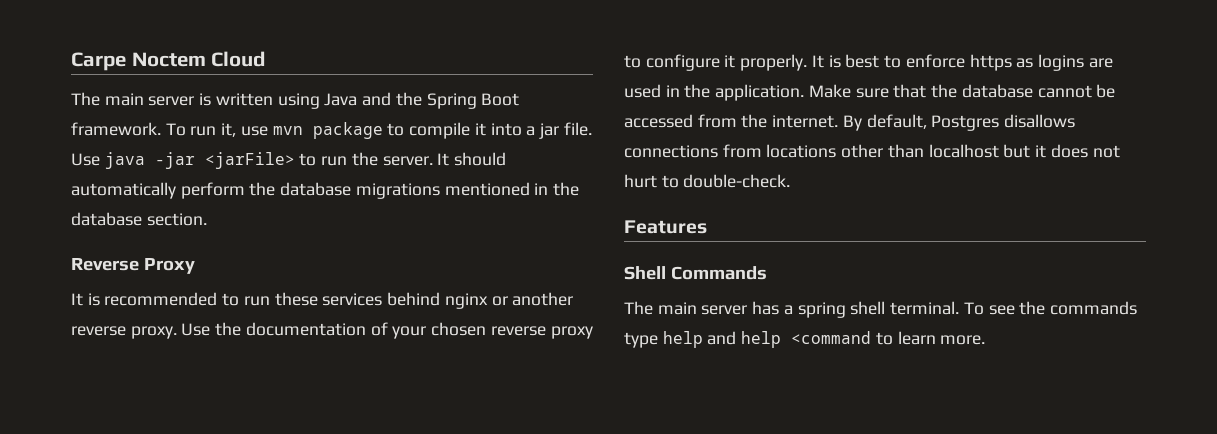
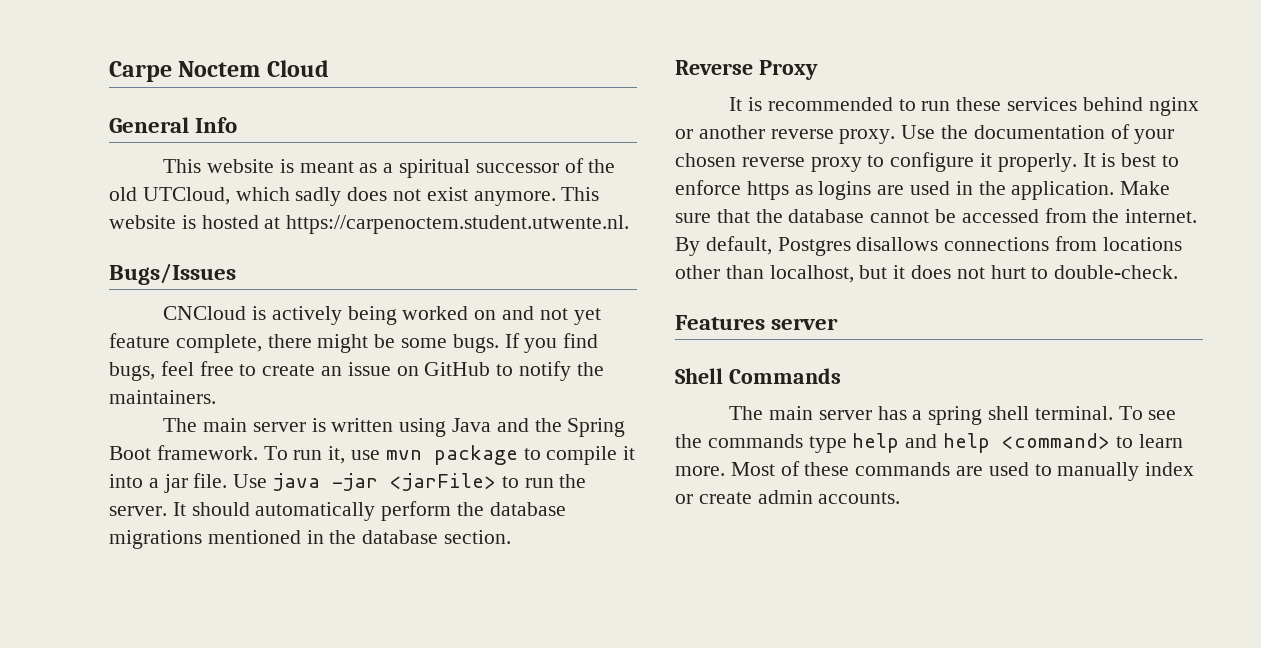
+ General Info
+ This website is meant as a spiritual successor of the old UTCloud, which sadly does not exist anymore. This website is hosted at https://carpenoctem.student.utwente.nl.
+ Bugs/Issues
+ CNCloud is actively being worked on and not yet feature complete, there might be some bugs. If you find bugs, feel free to create an issue on GitHub to notify the maintainers.
- By default, Postgres disallows connections from locations other than localhost but it does not hurt to double-check.
+ By default, Postgres disallows connections from locations other than localhost, but it does not hurt to double-check.
- Features
+ Features server
- To see the commands type help and help <command to learn more.
+ To see the commands type help and help <command> to learn more.
+ Most of these commands are used to manually index or create admin accounts.

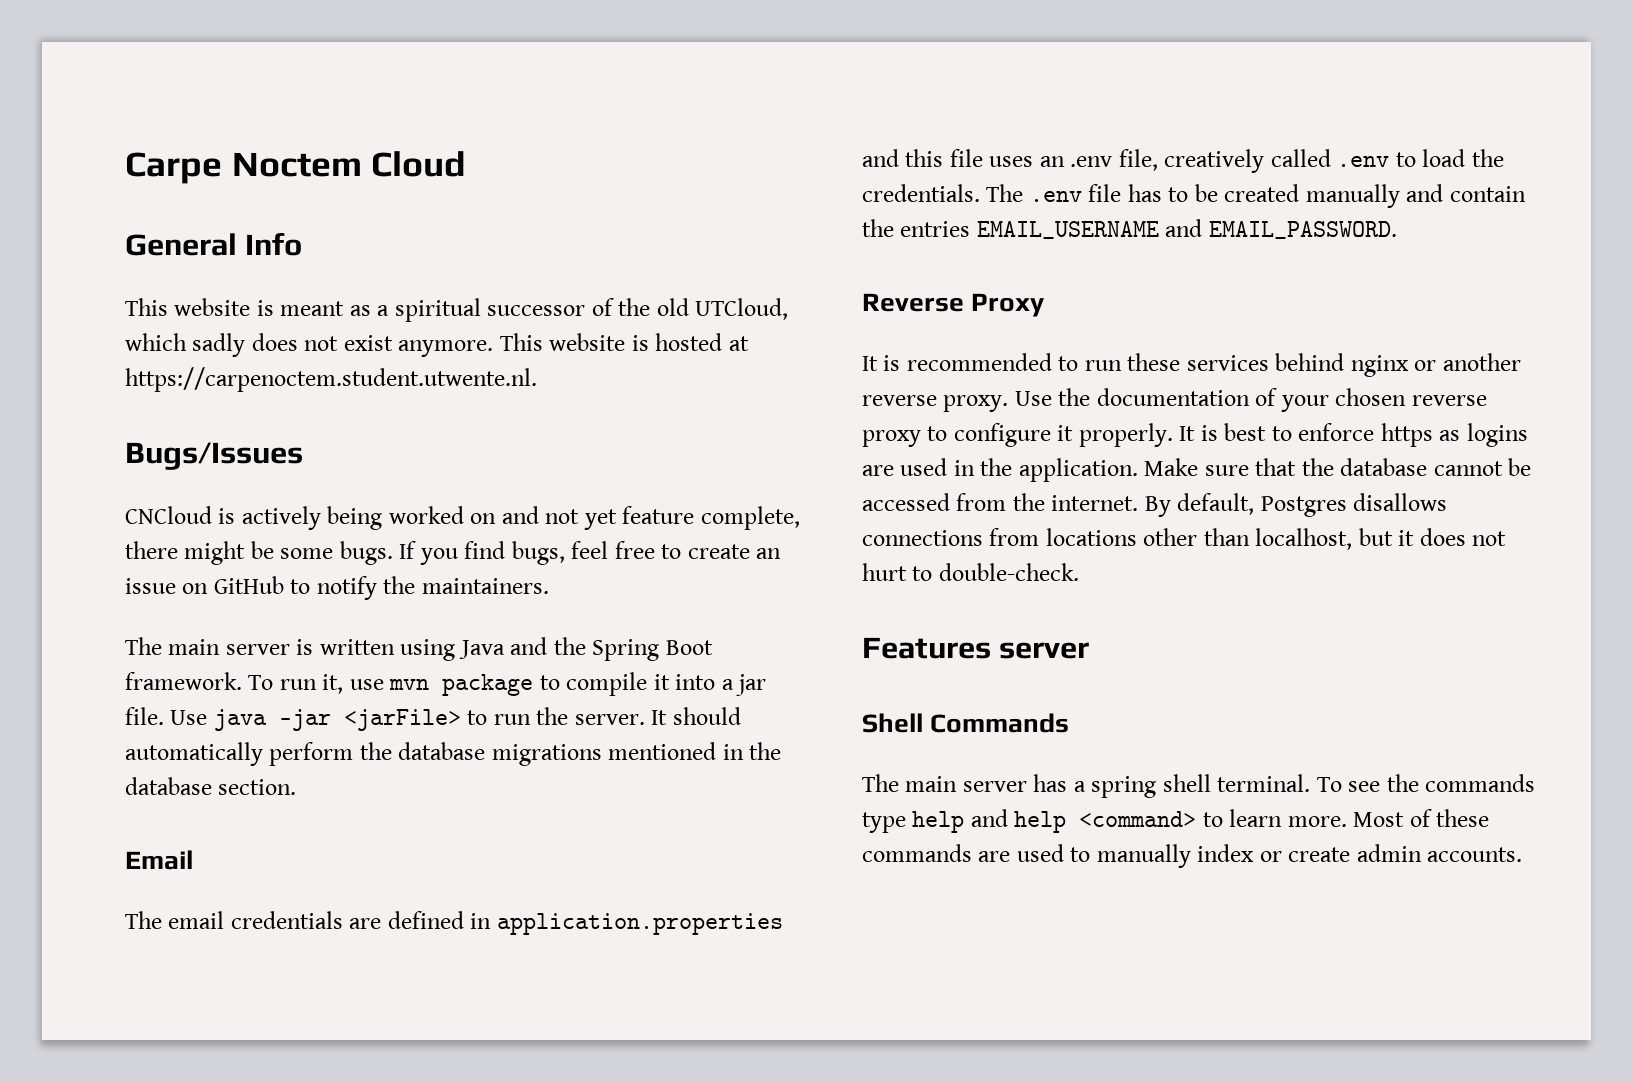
+ Email
+ The email credentials are defined in application.properties and this file uses an .env file, creatively called .env to load the credentials. The .env file has to be created manually and contain the entries EMAIL_USERNAME and EMAIL_PASSWORD.

